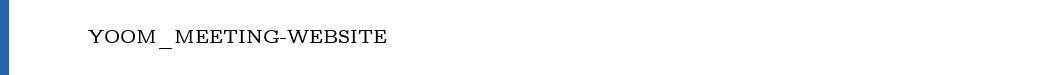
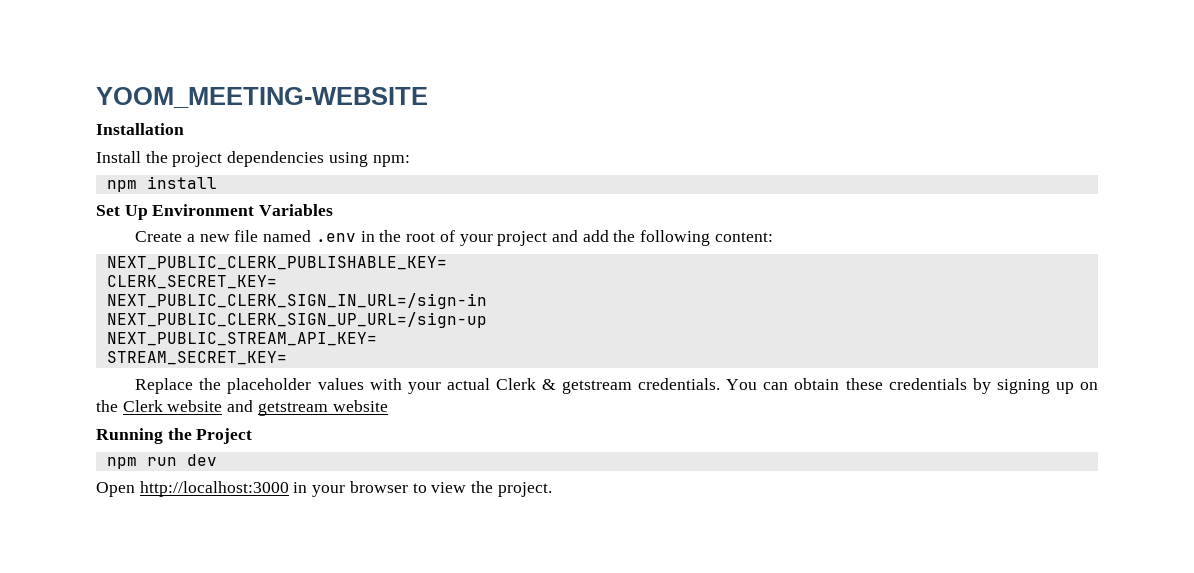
+ Installation
+ Install the project dependencies using npm:
+ npm install
+ Set Up Environment Variables
+ Create a new file named .env in the root of your project and add the following content:
+ NEXT_PUBLIC_CLERK_PUBLISHABLE_KEY=
+ CLERK_SECRET_KEY=
+ NEXT_PUBLIC_CLERK_SIGN_IN_URL=/sign-in
+ NEXT_PUBLIC_CLERK_SIGN_UP_URL=/sign-up
+ NEXT_PUBLIC_STREAM_API_KEY=
+ STREAM_SECRET_KEY=
+ Replace the placeholder values with your actual Clerk & getstream credentials. You can obtain these credentials by signing up on the Clerk website and getstream website
+ Running the Project
+ npm run dev
+ Open http://localhost:3000 in your browser to view the project.

